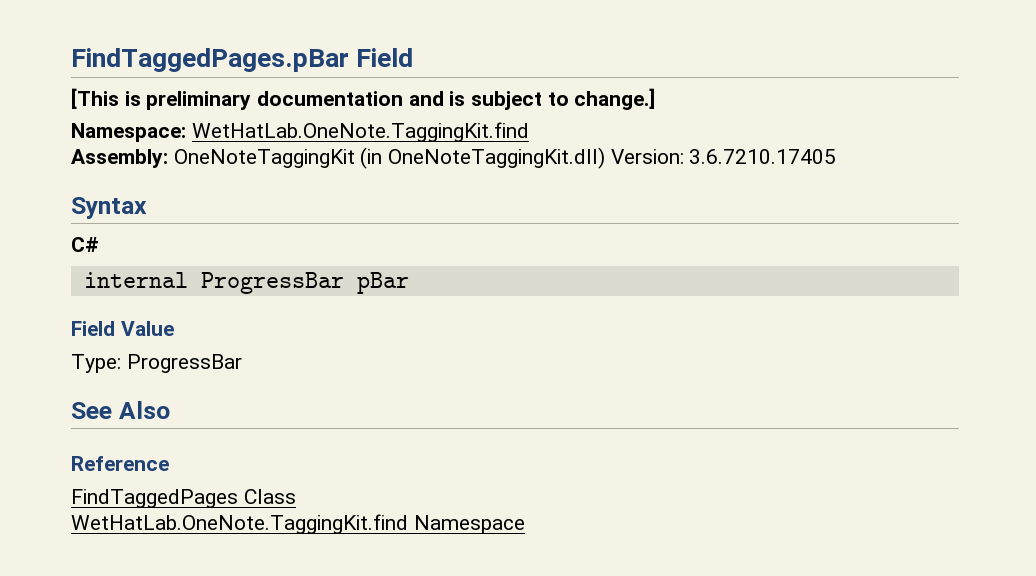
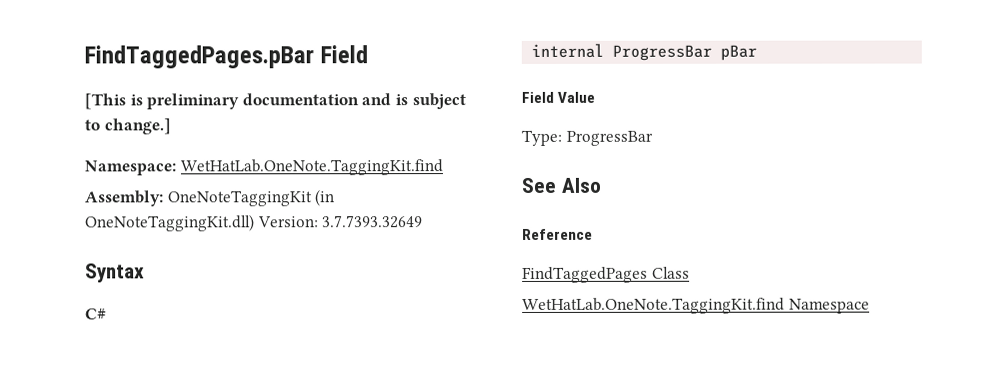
- Assembly: OneNoteTaggingKit (in OneNoteTaggingKit.dll) Version: 3.6.7210.17405
+ Assembly: OneNoteTaggingKit (in OneNoteTaggingKit.dll) Version: 3.7.7393.32649

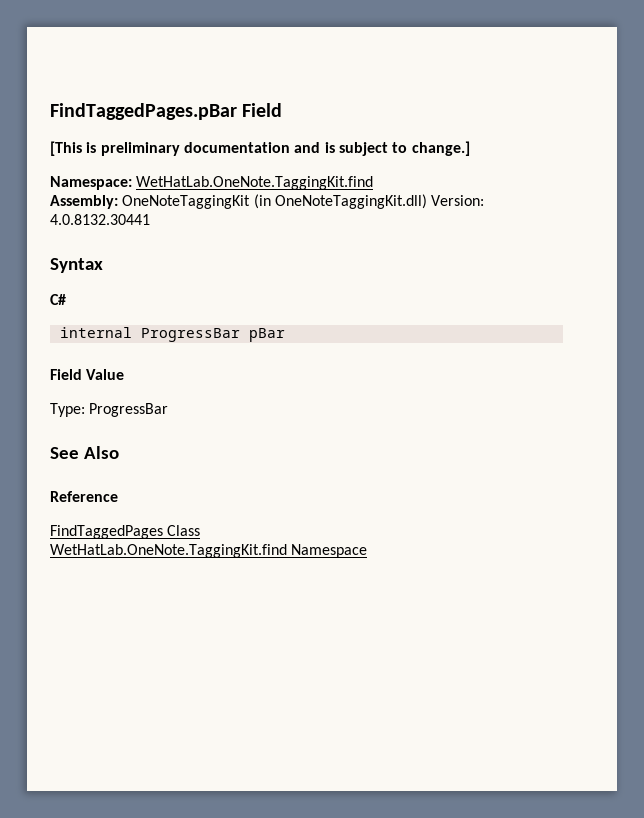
- Assembly: OneNoteTaggingKit (in OneNoteTaggingKit.dll) Version: 3.7.7393.32649
+ Assembly: OneNoteTaggingKit (in OneNoteTaggingKit.dll) Version: 4.0.8132.30441

